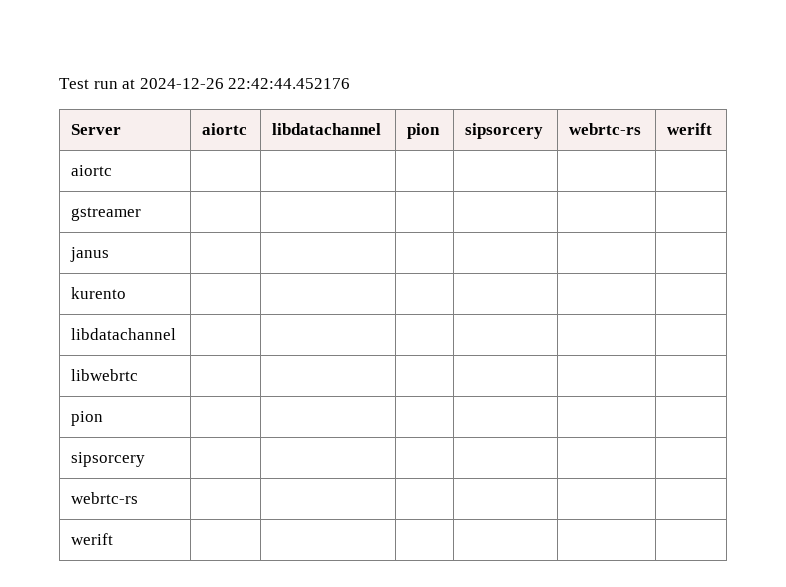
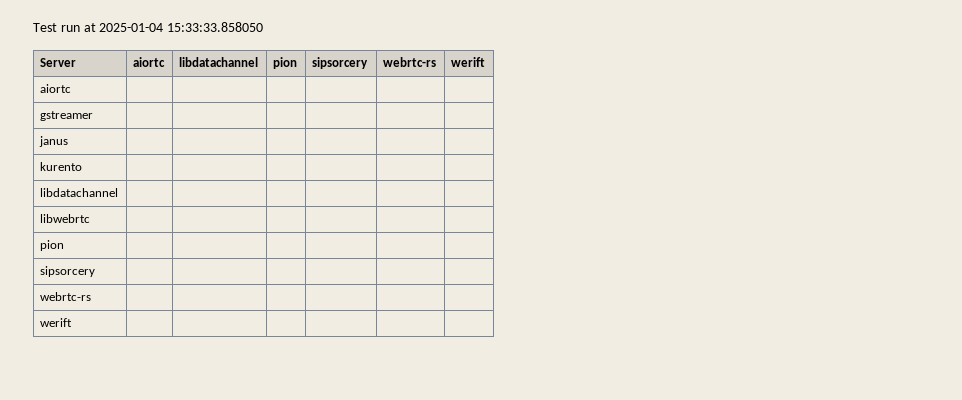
- Test run at 2024-12-26 22:42:44.452176
+ Test run at 2025-01-04 15:33:33.858050

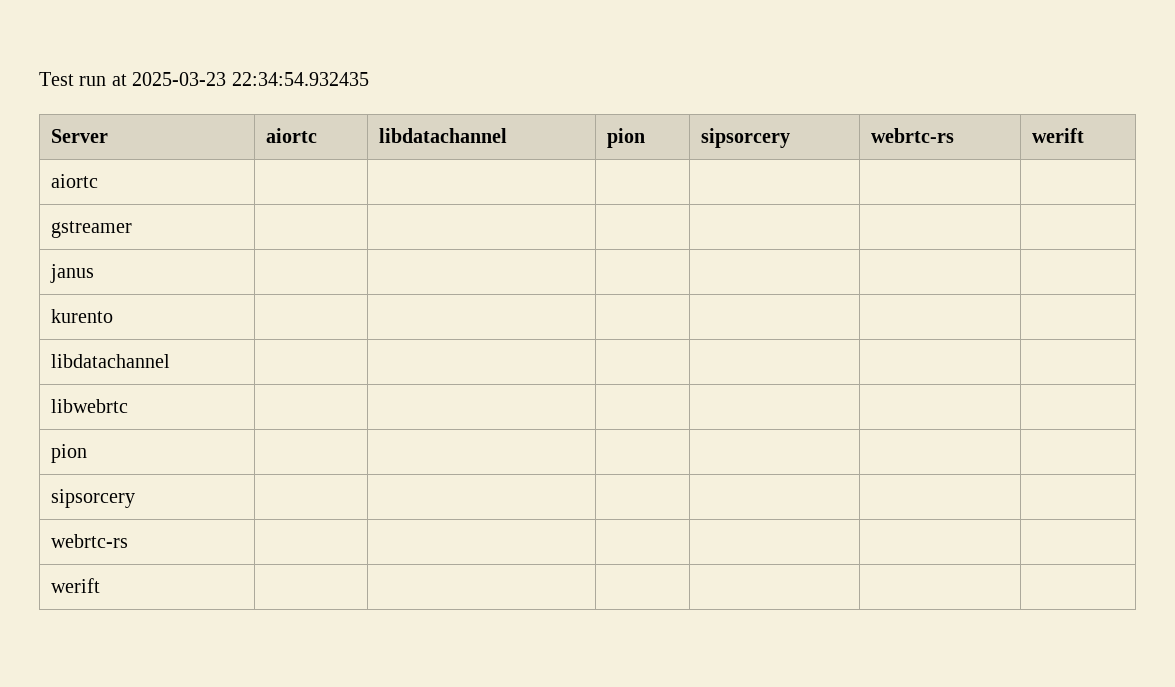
- Test run at 2025-01-04 15:33:33.858050
+ Test run at 2025-03-23 22:34:54.932435

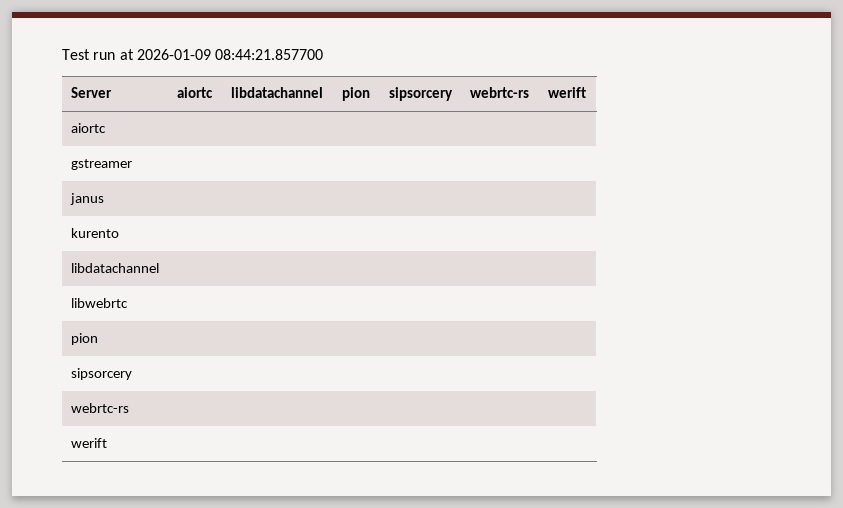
- Test run at 2025-03-23 22:34:54.932435
+ Test run at 2026-01-09 08:44:21.857700

